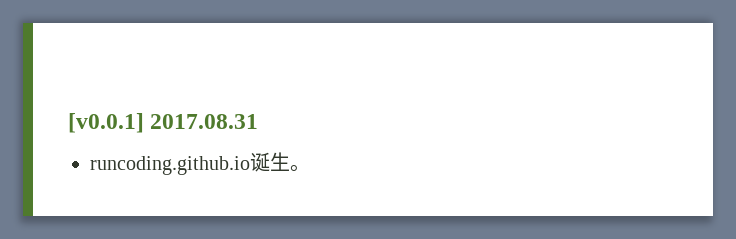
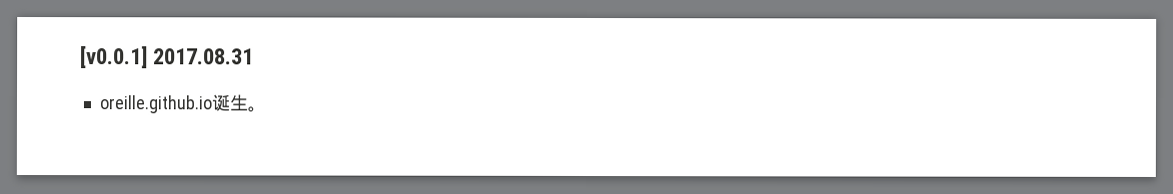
- runcoding.github.io诞生。
+ oreille.github.io诞生。

